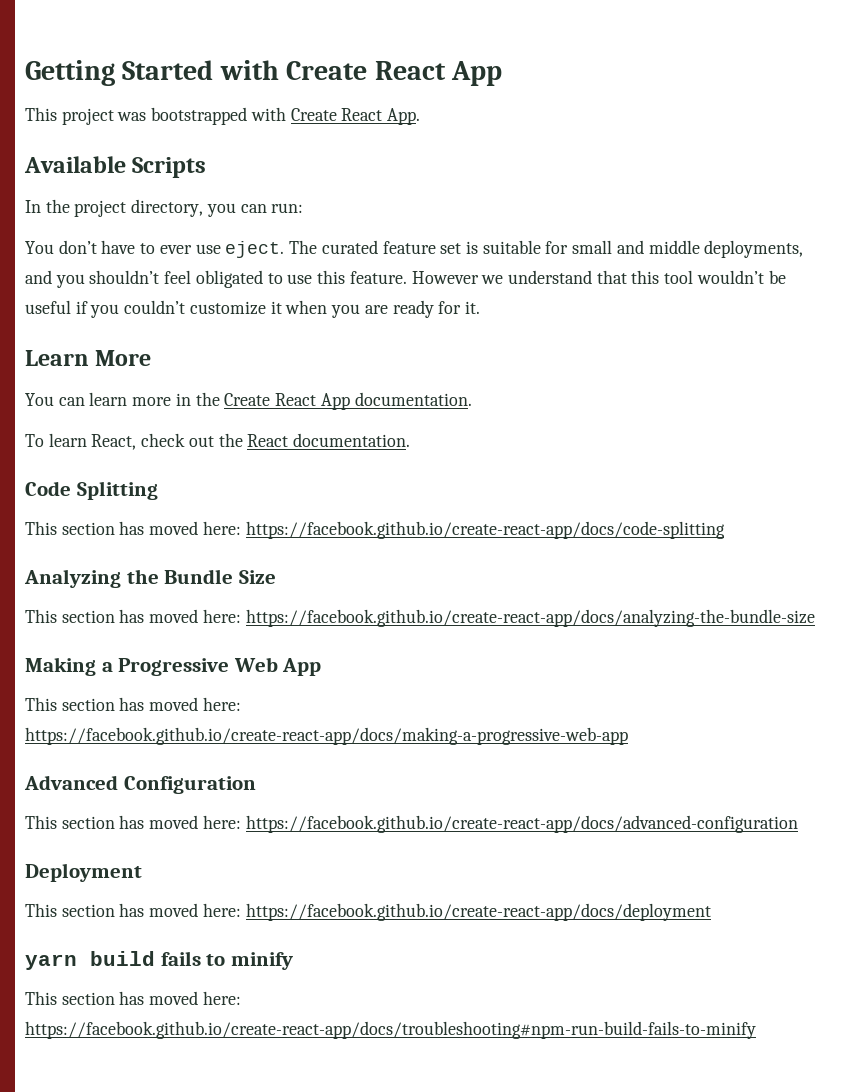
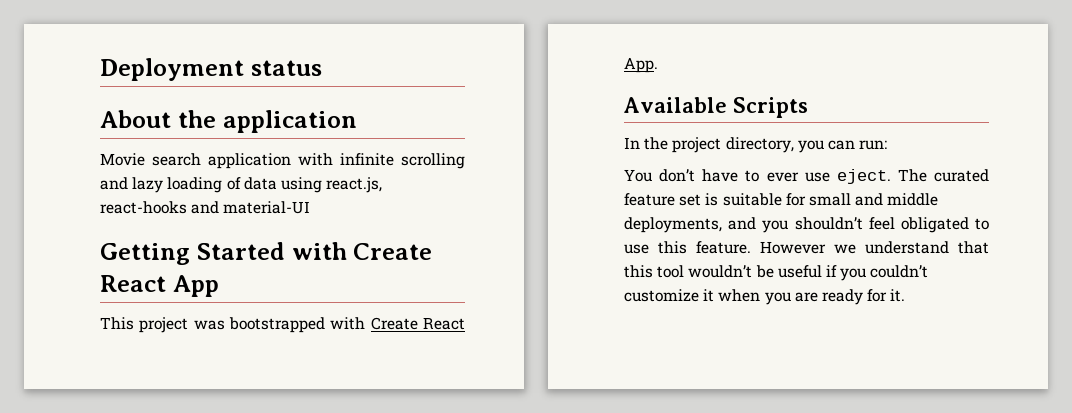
+ Deployment status
+ About the application
+ Movie search application with infinite scrolling and lazy loading of data using react.js, react-hooks and material-UI
- Learn More
- You can learn more in the Create React App documentation.
- To learn React, check out the React documentation.
- Code Splitting
- This section has moved here: https://facebook.github.io/create-react-app/docs/code-splitting
- Analyzing the Bundle Size
- This section has moved here: https://facebook.github.io/create-react-app/docs/analyzing-the-bundle-size
- Making a Progressive Web App
- This section has moved here: https://facebook.github.io/create-react-app/docs/making-a-progressive-web-app
- Advanced Configuration
- This section has moved here: https://facebook.github.io/create-react-app/docs/advanced-configuration
- Deployment
- This section has moved here: https://facebook.github.io/create-react-app/docs/deployment
- yarn build fails to minify
- This section has moved here: https://facebook.github.io/create-react-app/docs/troubleshooting#npm-run-build-fails-to-minify

